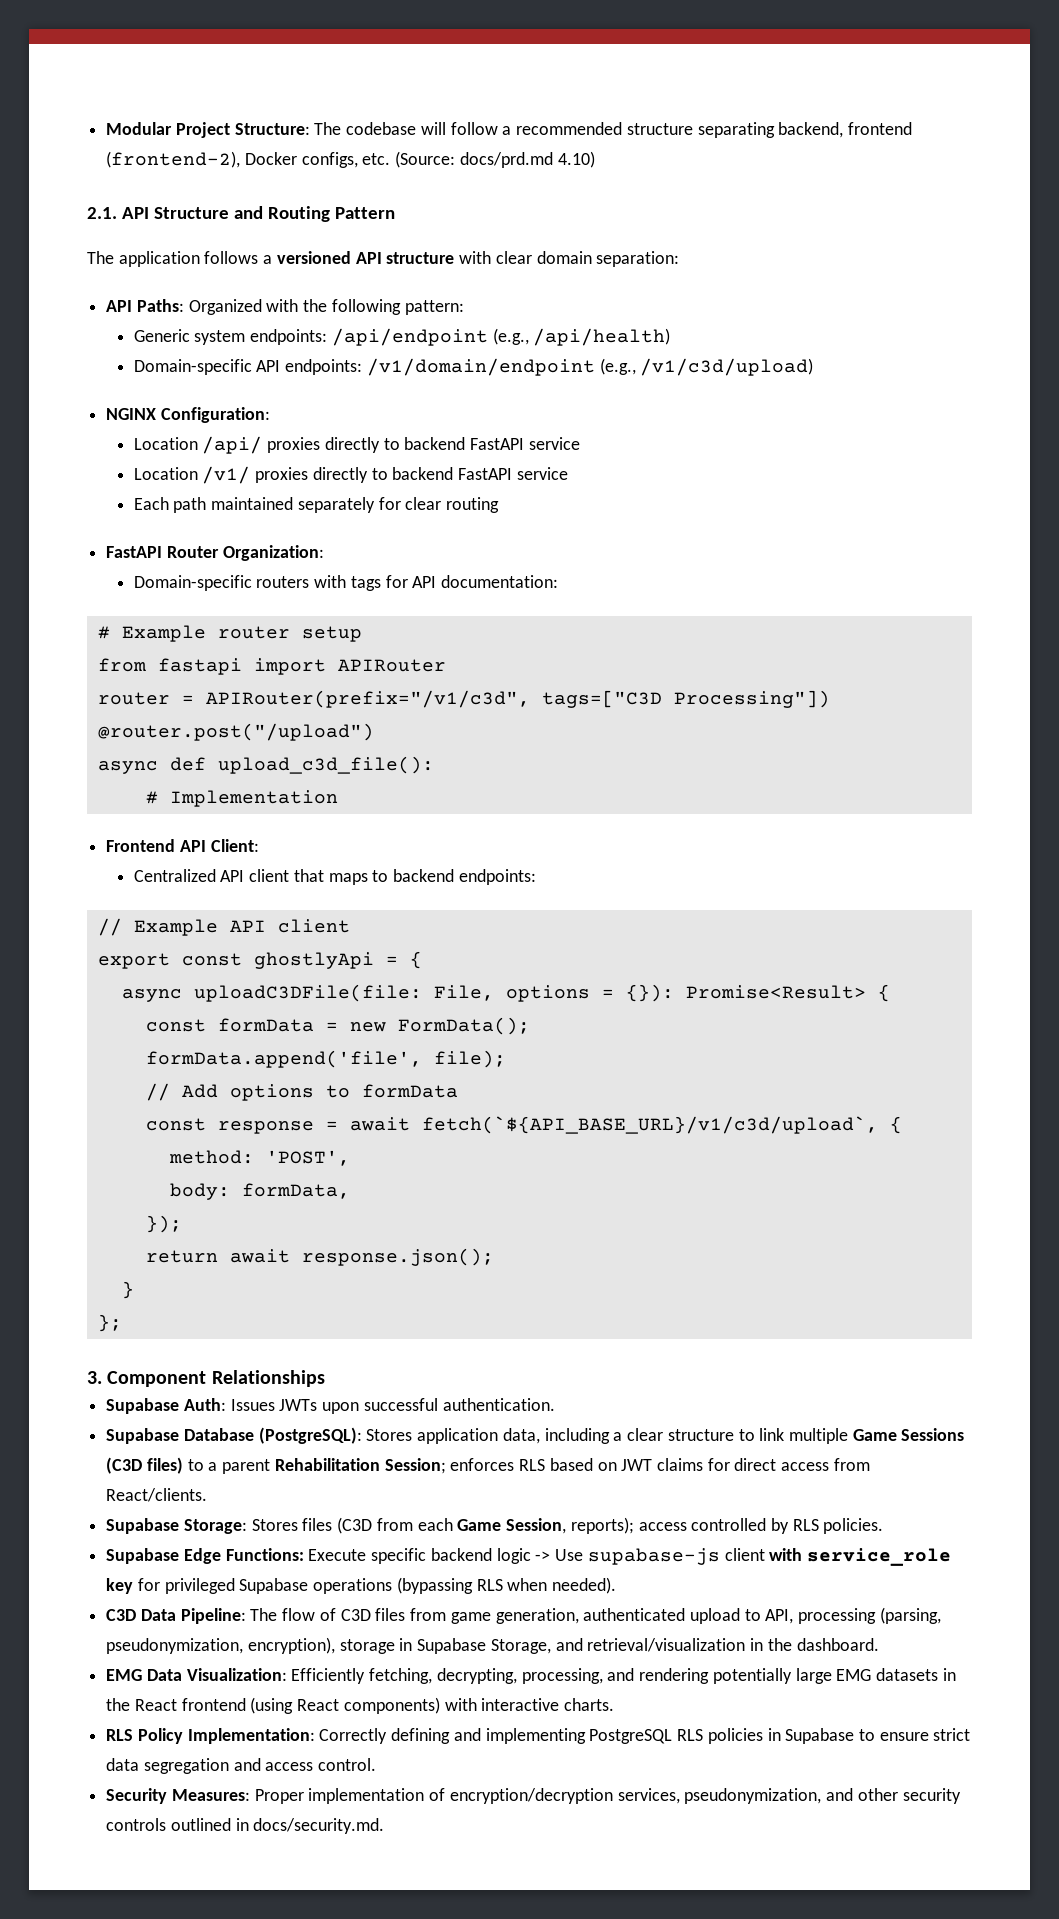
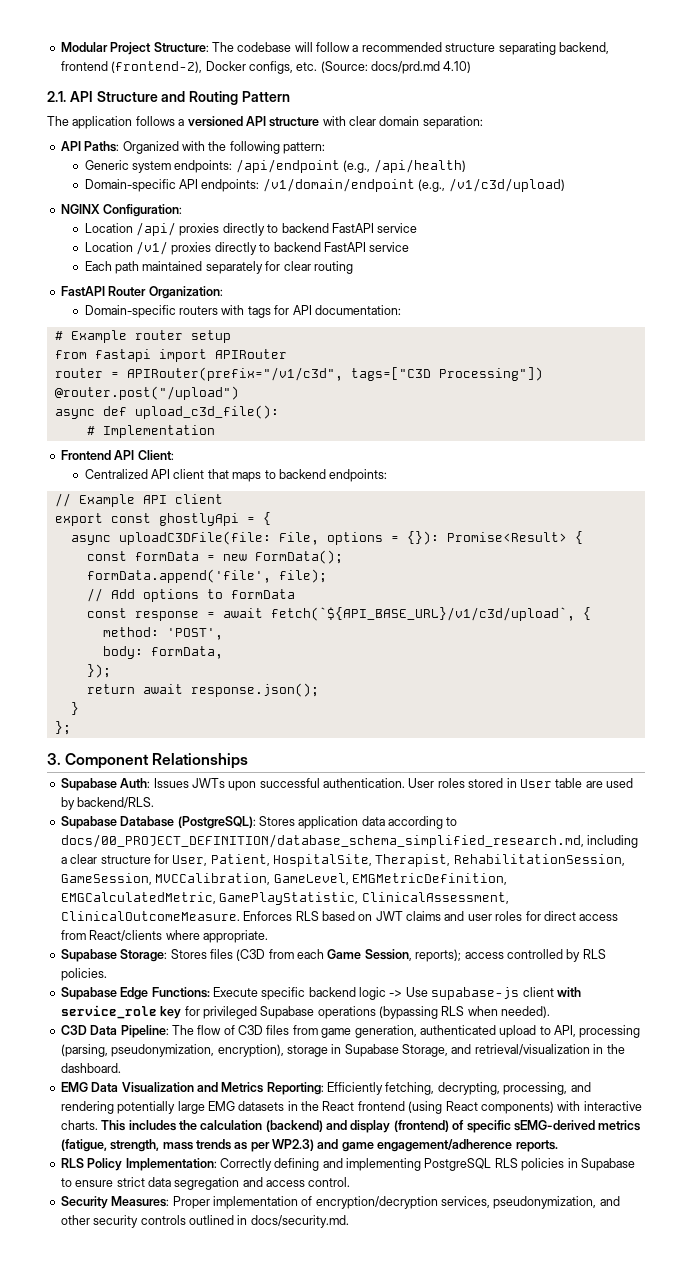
+ User roles stored in User table are used by backend/RLS.
- Supabase Database (PostgreSQL): Stores application data, including a clear structure to link multiple Game Sessions (C3D files) to a parent Rehabilitation Session; enforces RLS based on JWT claims for direct access from React/clients.
+ Supabase Database (PostgreSQL): Stores application data according to docs/00_PROJECT_DEFINITION/database_schema_simplified_research.md, including a clear structure for User, Patient, HospitalSite, Therapist, RehabilitationSession, GameSession, MVCCalibration, GameLevel, EMGMetricDefinition, EMGCalculatedMetric, GamePlayStatistic, ClinicalAssessment, ClinicalOutcomeMeasure. Enforces RLS based on JWT claims and user roles for direct access from React/clients where appropriate.
- EMG Data Visualization: Efficiently fetching, decrypting, processing, and rendering potentially large EMG datasets in the React frontend (using React components) with interactive charts.
+ EMG Data Visualization and Metrics Reporting: Efficiently fetching, decrypting, processing, and rendering potentially large EMG datasets in the React frontend (using React components) with interactive charts. This includes the calculation (backend) and display (frontend) of specific sEMG-derived metrics (fatigue, strength, mass trends as per WP2.3) and game engagement/adherence reports.

